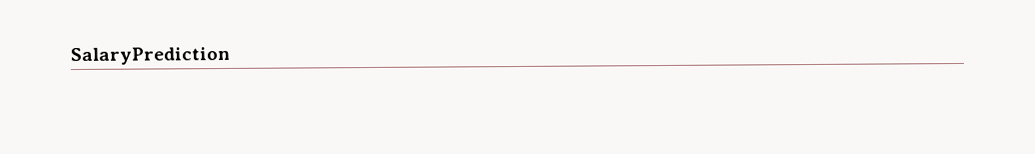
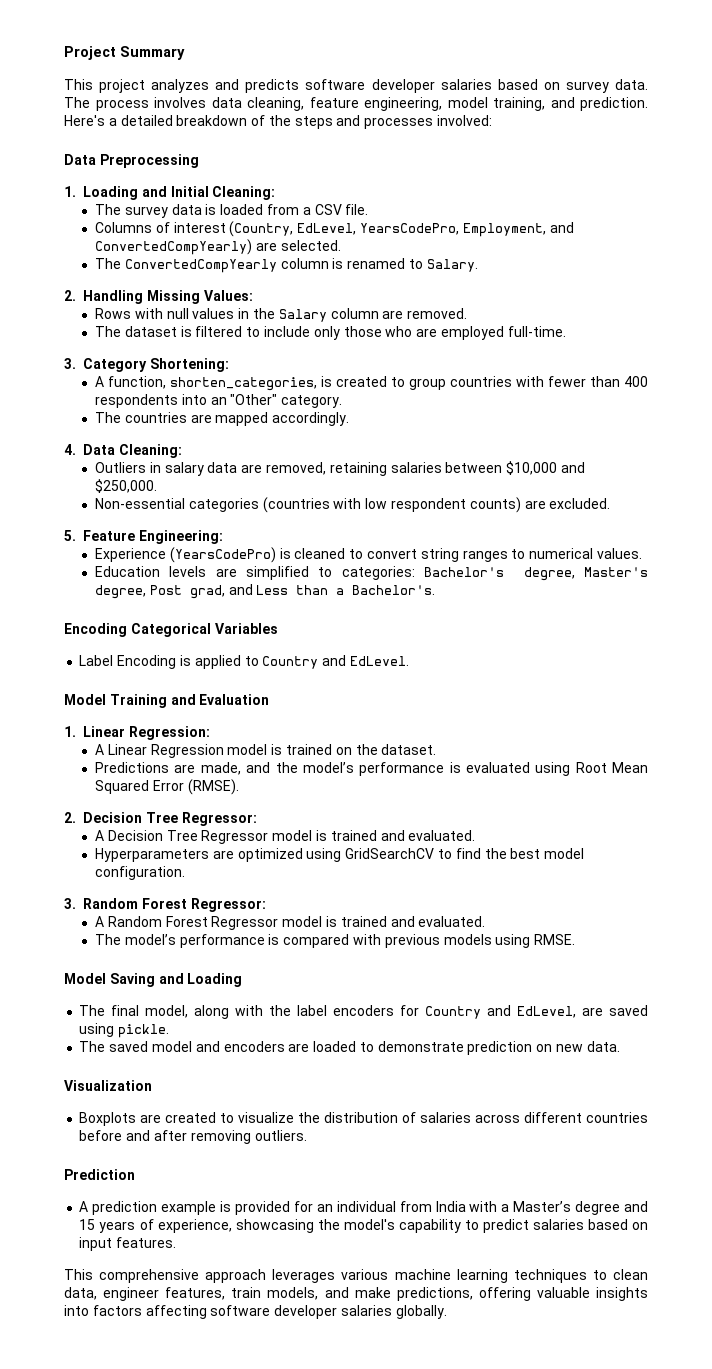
- SalaryPrediction
+ Project Summary
+ This project analyzes and predicts software developer salaries based on survey data. The process involves data cleaning, feature engineering, model training, and prediction. Here's a detailed breakdown of the steps and processes involved:
+ Data Preprocessing
+ 1. Loading and Initial Cleaning:
+ The survey data is loaded from a CSV file.
+ Columns of interest (Country, EdLevel, YearsCodePro, Employment, and ConvertedCompYearly) are selected.
+ The ConvertedCompYearly column is renamed to Salary.
+ 2. Handling Missing Values:
+ Rows with null values in the Salary column are removed.
+ The dataset is filtered to include only those who are employed full-time.
+ 3. Category Shortening:
+ A function, shorten_categories, is created to group countries with fewer than 400 respondents into an "Other" category.
+ The countries are mapped accordingly.
+ 4. Data Cleaning:
+ Outliers in salary data are removed, retaining salaries between $10,000 and $250,000.
+ Non-essential categories (countries with low respondent counts) are excluded.
+ 5. Feature Engineering:
+ Experience (YearsCodePro) is cleaned to convert string ranges to numerical values.
+ Education levels are simplified to categories: Bachelor's degree, Master's degree, Post grad, and Less than a Bachelor's.
+ Encoding Categorical Variables
+ Label Encoding is applied to Country and EdLevel.
+ Model Training and Evaluation
+ 1. Linear Regression:
+ A Linear Regression model is trained on the dataset.
+ Predictions are made, and the model’s performance is evaluated using Root Mean Squared Error (RMSE).
+ 2. Decision Tree Regressor:
+ A Decision Tree Regressor model is trained and evaluated.
+ Hyperparameters are optimized using GridSearchCV to find the best model configuration.
+ 3. Random Forest Regressor:
+ A Random Forest Regressor model is trained and evaluated.
+ The model’s performance is compared with previous models using RMSE.
+ Model Saving and Loading
+ The final model, along with the label encoders for Country and EdLevel, are saved using pickle.
+ The saved model and encoders are loaded to demonstrate prediction on new data.
+ Visualization
+ Boxplots are created to visualize the distribution of salaries across different countries before and after removing outliers.
+ Prediction
+ A prediction example is provided for an individual from India with a Master’s degree and 15 years of experience, showcasing the model's capability to predict salaries based on input features.
+ This comprehensive approach leverages various machine learning techniques to clean data, engineer features, train models, and make predictions, offering valuable insights into factors affecting software developer salaries globally.

